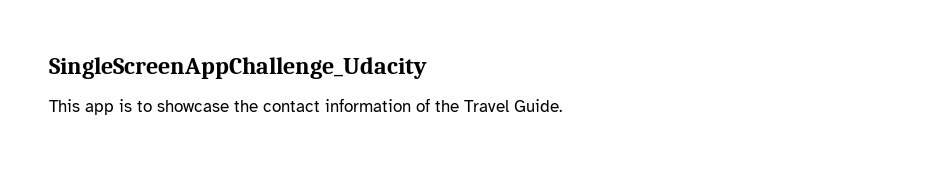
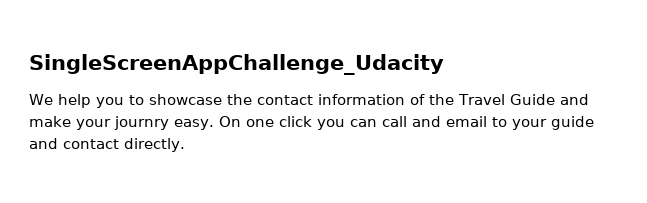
- This app is to showcase the contact information of the Travel Guide.
+ We help you to showcase the contact information of the Travel Guide and make your journry easy. On one click you can call and email to your guide and contact directly.

